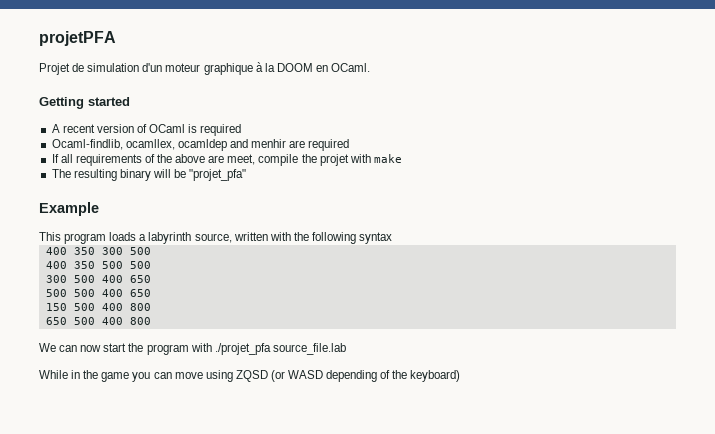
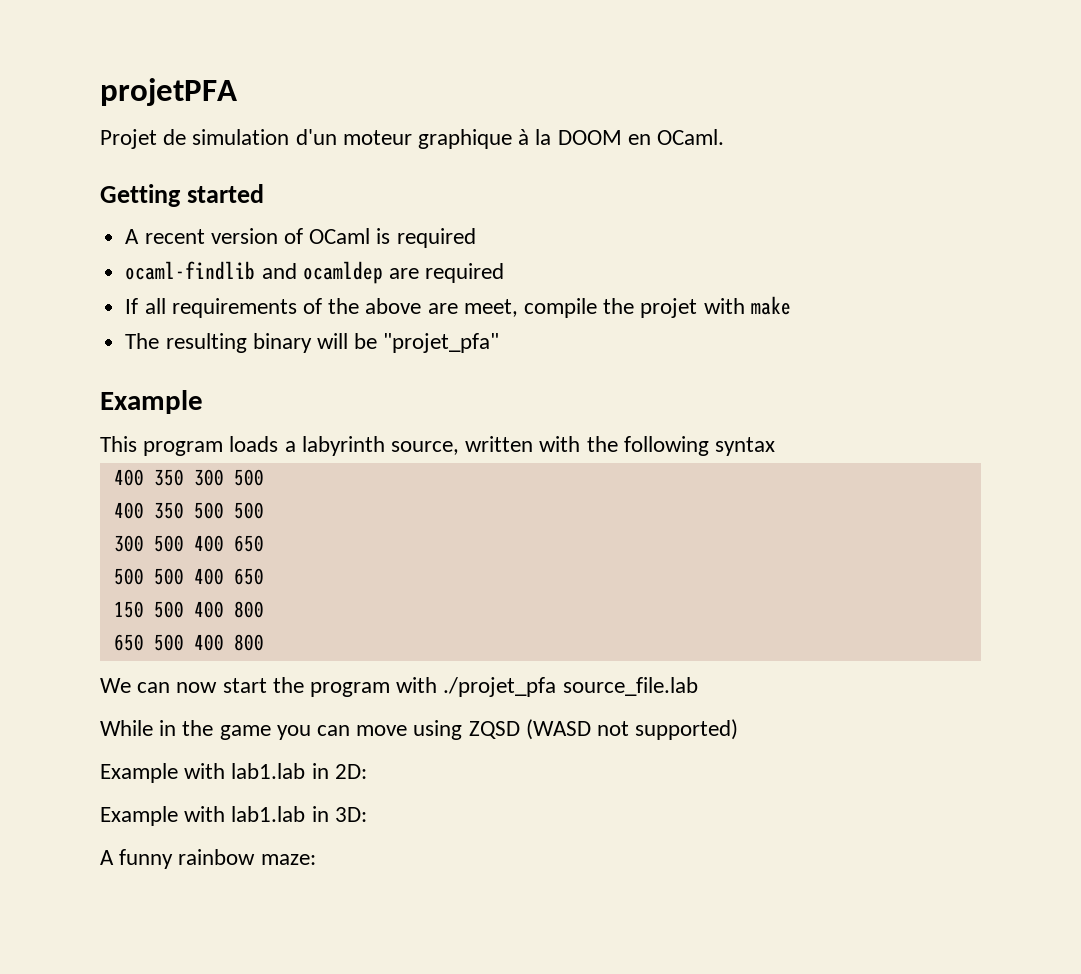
- Ocaml-findlib, ocamllex, ocamldep and menhir are required
+ ocaml-findlib and ocamldep are required
- While in the game you can move using ZQSD (or WASD depending of the keyboard)
+ While in the game you can move using ZQSD (WASD not supported)
+ Example with lab1.lab in 2D:
+ Example with lab1.lab in 3D:
+ A funny rainbow maze:

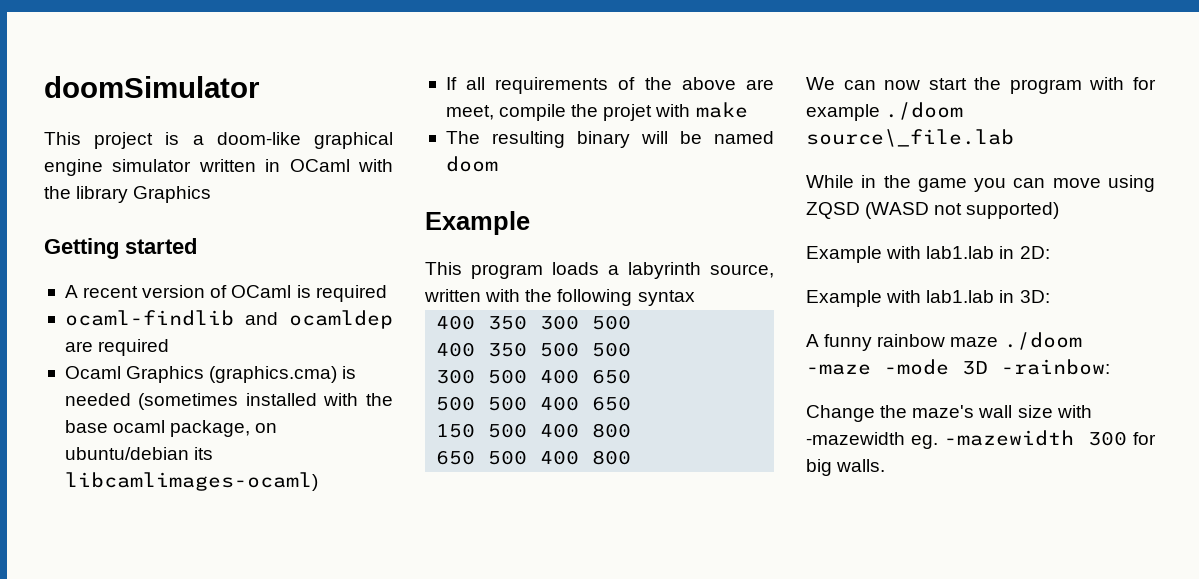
- projetPFA
- Projet de simulation d'un moteur graphique à la DOOM en OCaml.
+ doomSimulator
+ This project is a doom-like graphical engine simulator written in OCaml with the library Graphics
+ Ocaml Graphics (graphics.cma) is needed (sometimes installed with the base ocaml package, on ubuntu/debian its libcamlimages-ocaml)
- The resulting binary will be "projet_pfa"
+ The resulting binary will be named doom
- We can now start the program with ./projet_pfa source_file.lab
+ We can now start the program with for example ./doom source\_file.lab
- A funny rainbow maze:
+ A funny rainbow maze ./doom -maze -mode 3D -rainbow:
+ Change the maze's wall size with -mazewidth eg. -mazewidth 300 for big walls.

